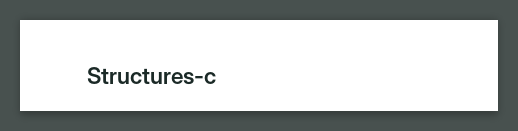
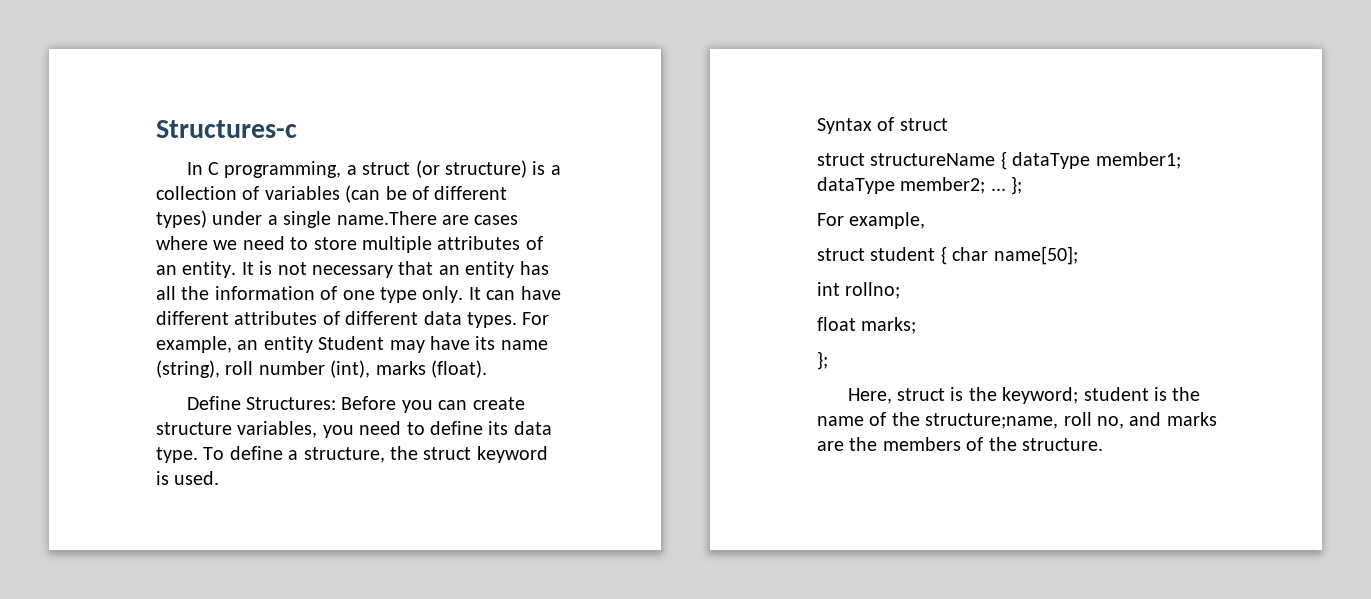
+ In C programming, a struct (or structure) is a collection of variables (can be of different types) under a single name.There are cases where we need to store multiple attributes of an entity. It is not necessary that an entity has all the information of one type only. It can have different attributes of different data types. For example, an entity Student may have its name (string), roll number (int), marks (float).
+ Define Structures: Before you can create structure variables, you need to define its data type. To define a structure, the struct keyword is used.
+ Syntax of struct
+ struct structureName { dataType member1; dataType member2; ... };
+ For example,
+ struct student { char name[50];
+ int rollno;
+ float marks;
+ };
+ Here, struct is the keyword; student is the name of the structure;name, roll no, and marks are the members of the structure.

